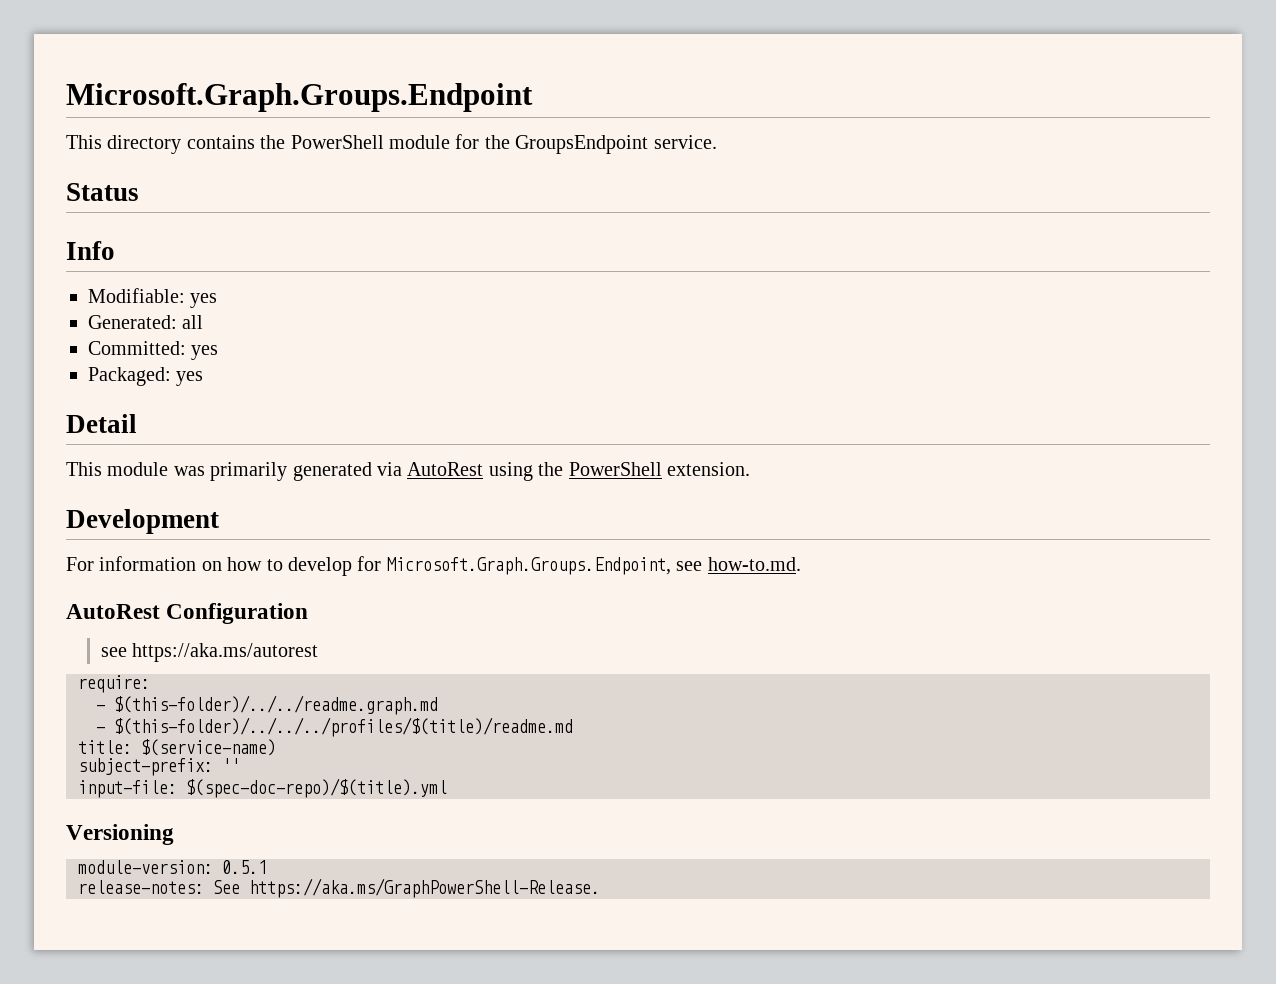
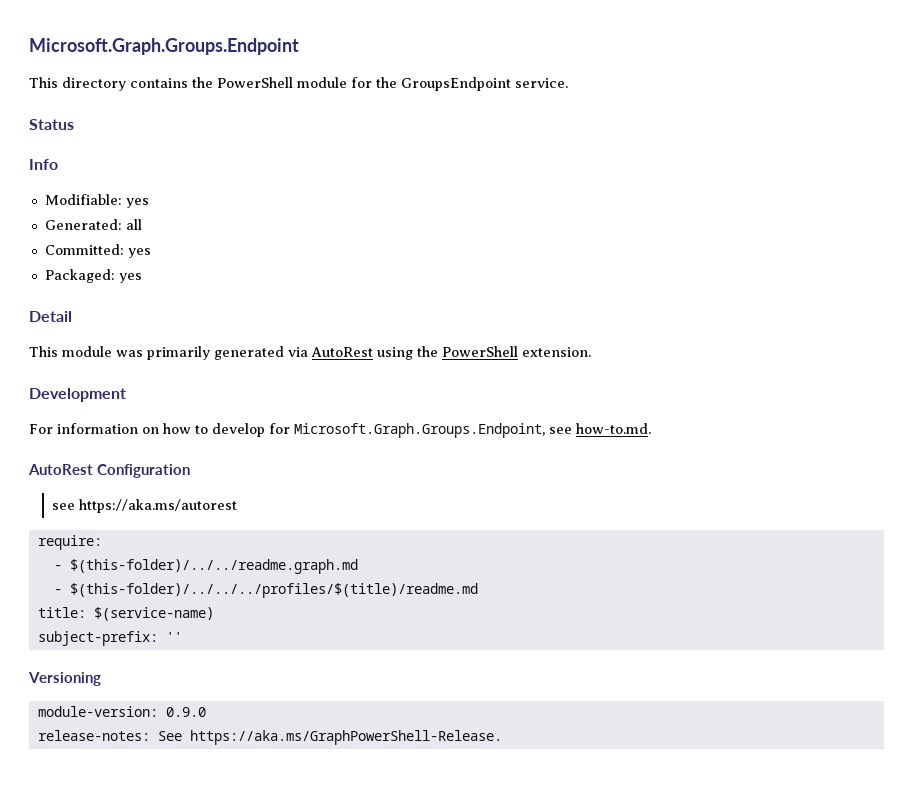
- input-file: $(spec-doc-repo)/$(title).yml
- module-version: 0.5.1
+ module-version: 0.9.0

